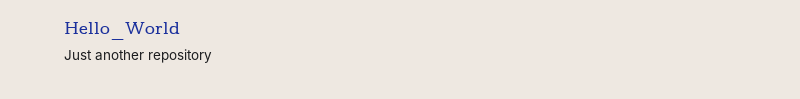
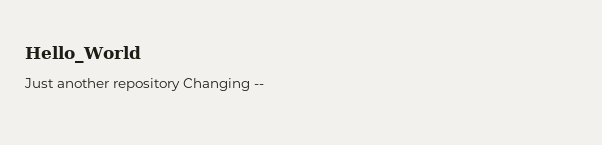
- Just another repository
+ Just another repository Changing --

